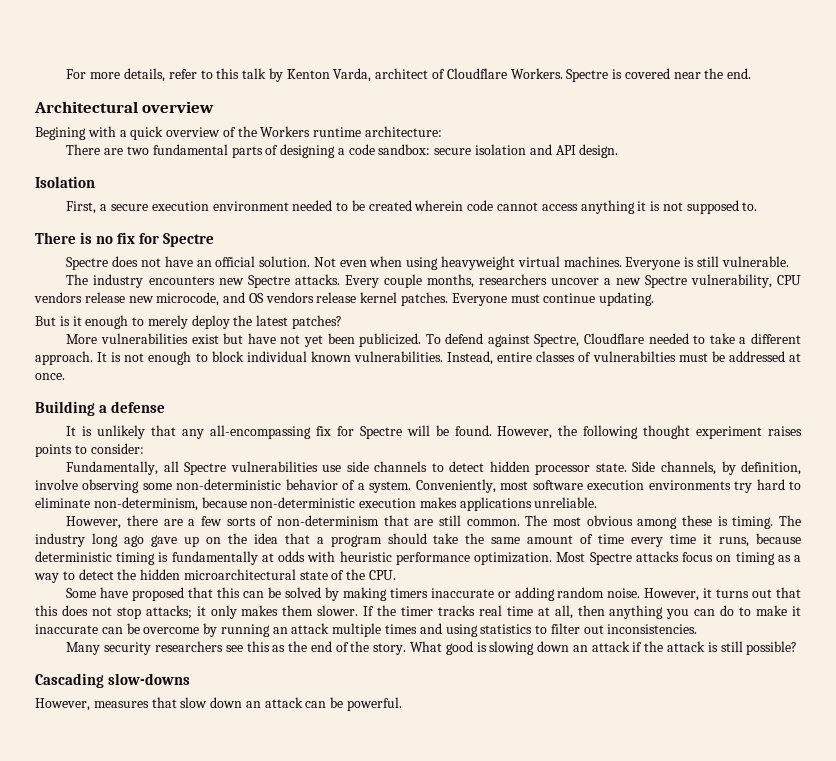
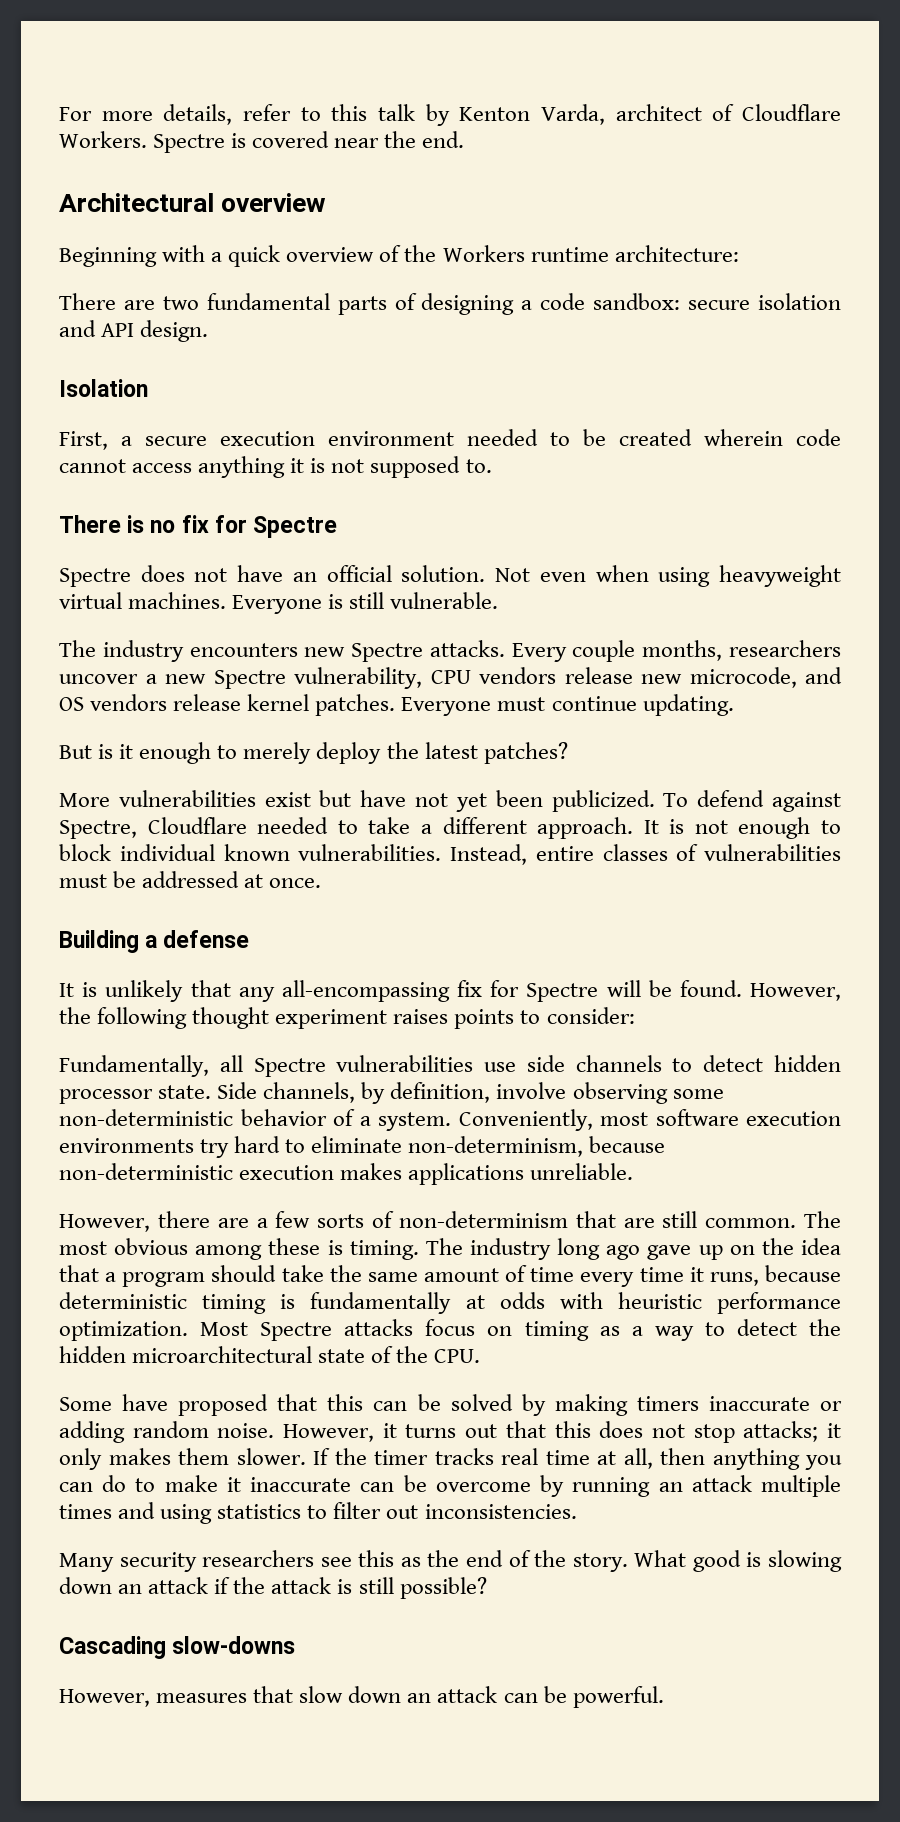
- Begining with a quick overview of the Workers runtime architecture:
+ Beginning with a quick overview of the Workers runtime architecture:
- Instead, entire classes of vulnerabilties must be addressed at once.
+ Instead, entire classes of vulnerabilities must be addressed at once.

